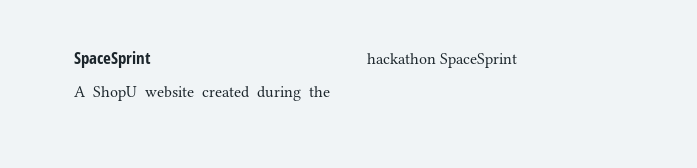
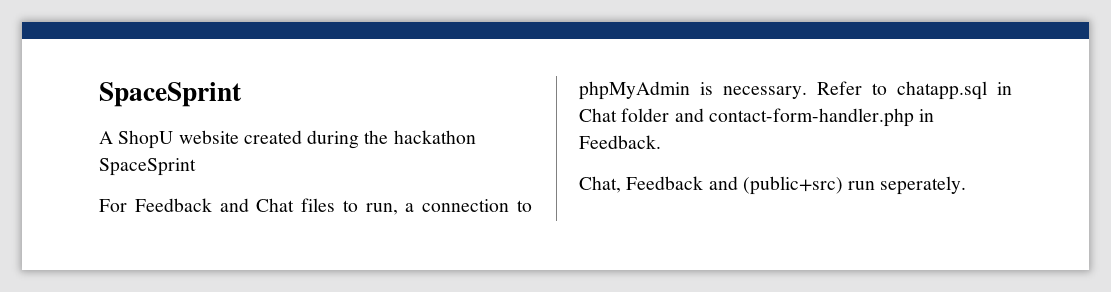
+ For Feedback and Chat files to run, a connection to phpMyAdmin is necessary. Refer to chatapp.sql in Chat folder and contact-form-handler.php in Feedback.
+ Chat, Feedback and (public+src) run seperately.

